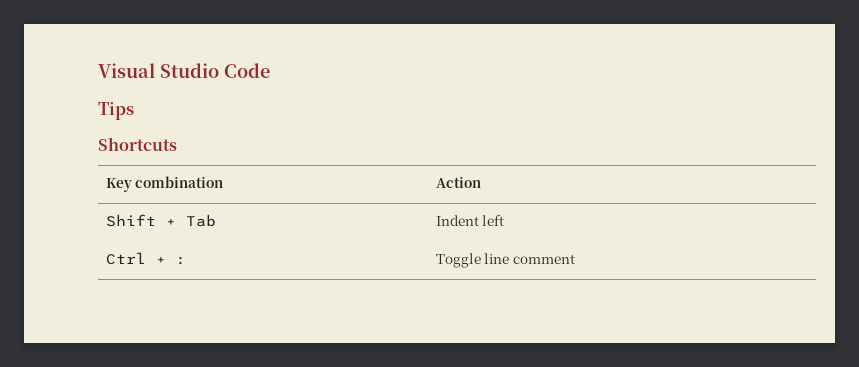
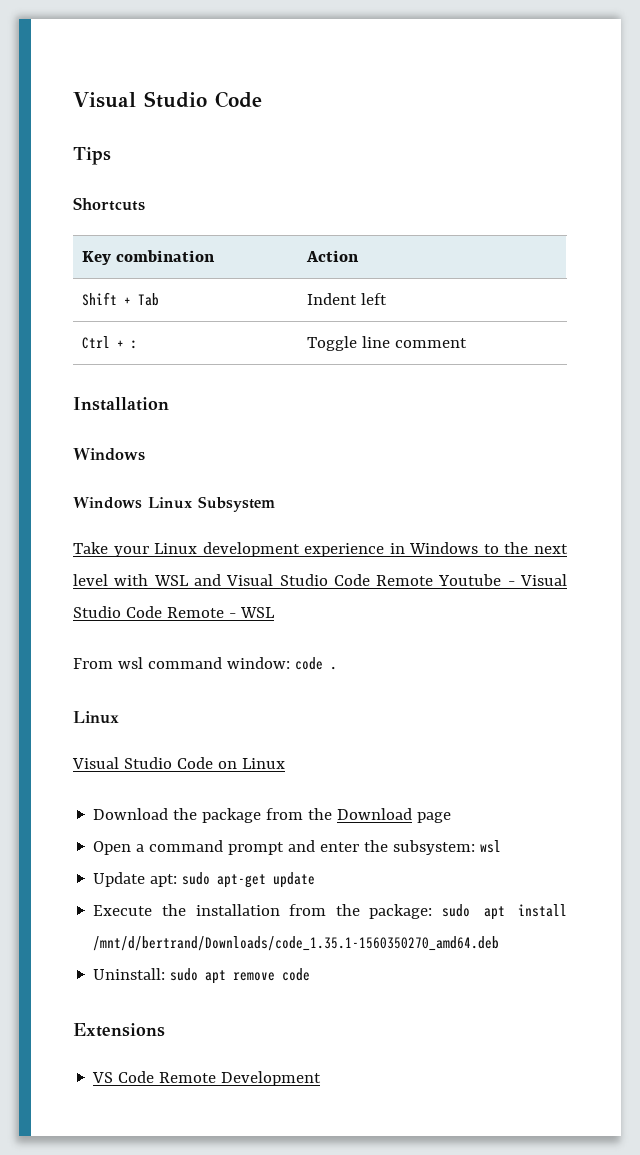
+ Installation
+ Windows
+ Windows Linux Subsystem
+ Take your Linux development experience in Windows to the next level with WSL and Visual Studio Code Remote Youtube - Visual Studio Code Remote - WSL
+ From wsl command window: code .
+ Linux
+ Visual Studio Code on Linux
+ Download the package from the Download page
+ Open a command prompt and enter the subsystem: wsl
+ Update apt: sudo apt-get update
+ Execute the installation from the package: sudo apt install /mnt/d/bertrand/Downloads/code_1.35.1-1560350270_amd64.deb
+ Uninstall: sudo apt remove code
+ Extensions
+ VS Code Remote Development

